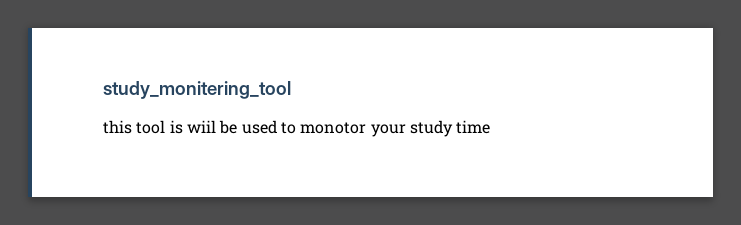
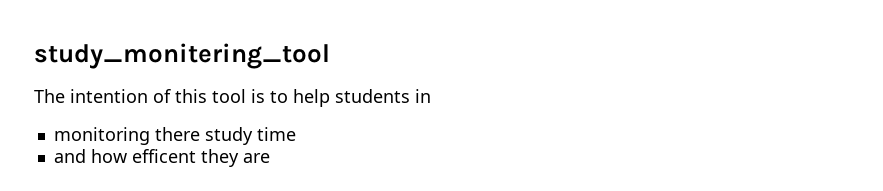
- this tool is wiil be used to monotor your study time
+ The intention of this tool is to help students in
+ monitoring there study time
+ and how efficent they are

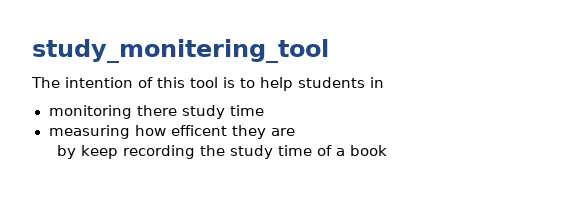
- and how efficent they are
+ measuring how efficent they are
+ by keep recording the study time of a book

